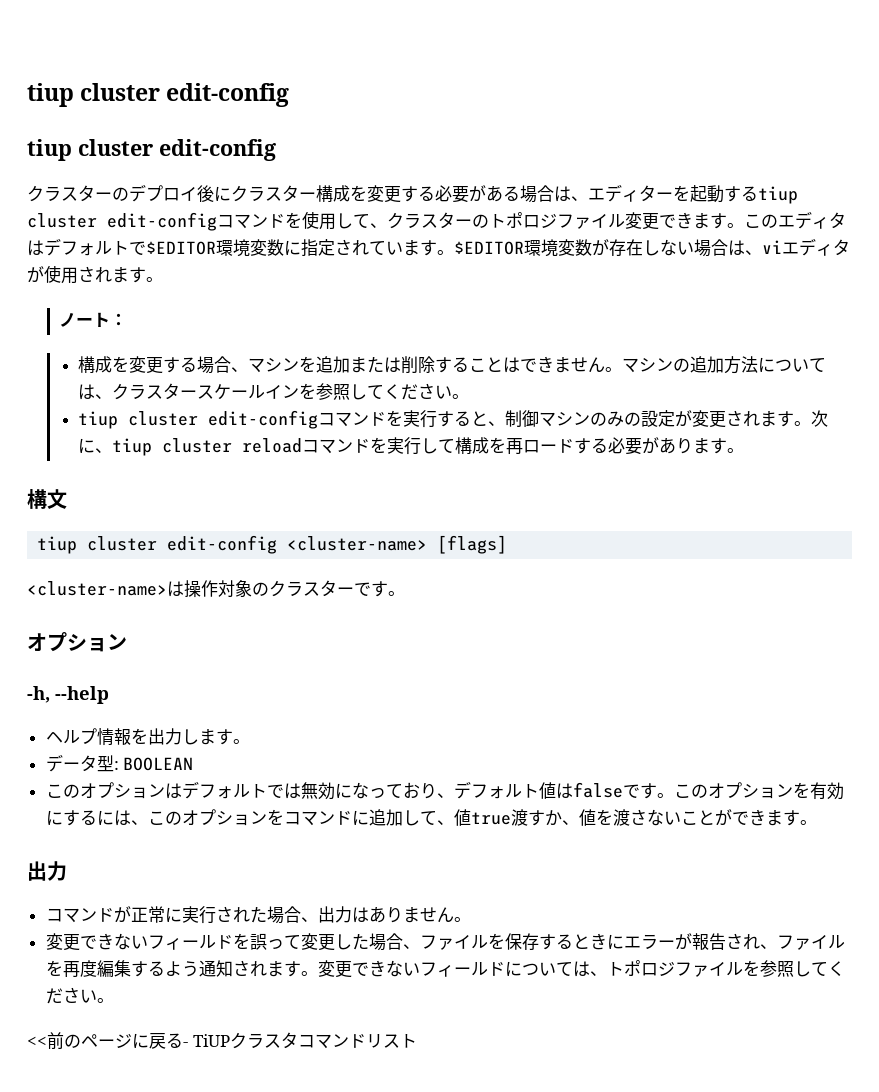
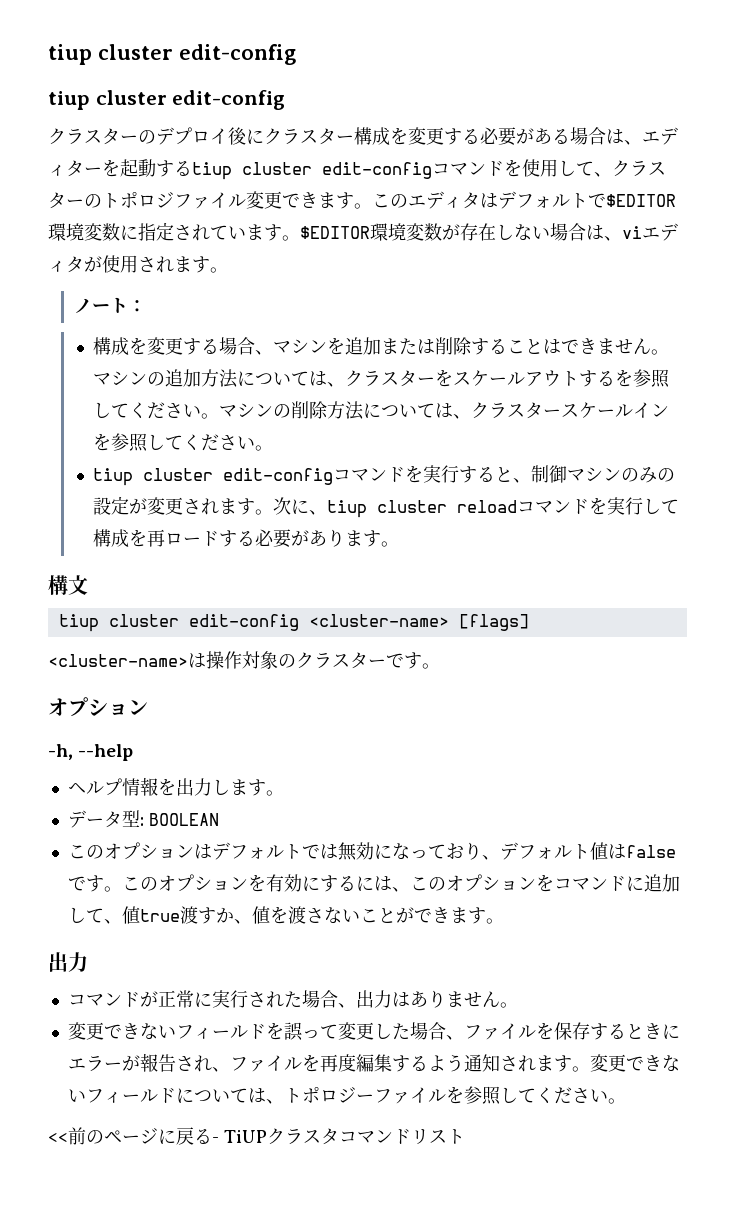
- マシンの追加方法については、クラスタースケールインを参照してください。
+ マシンの追加方法については、クラスターをスケールアウトするを参照してください。マシンの削除方法については、クラスタースケールインを参照してください。
- 変更できないフィールドについては、トポロジファイルを参照してください。
+ 変更できないフィールドについては、トポロジーファイルを参照してください。

